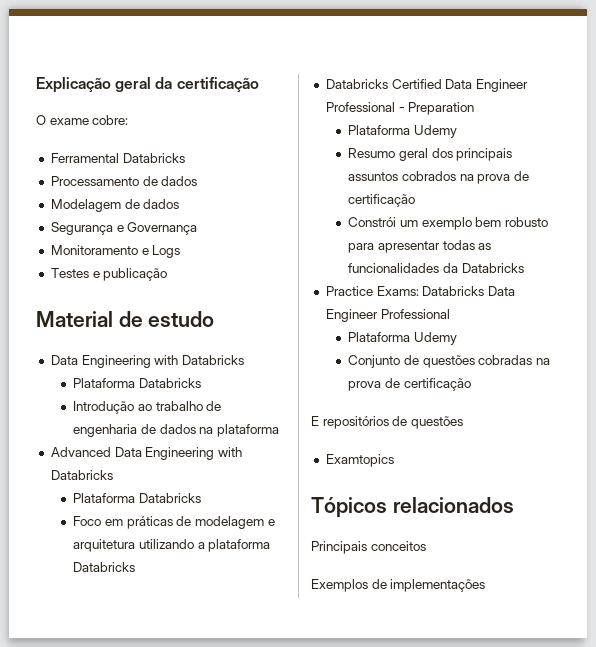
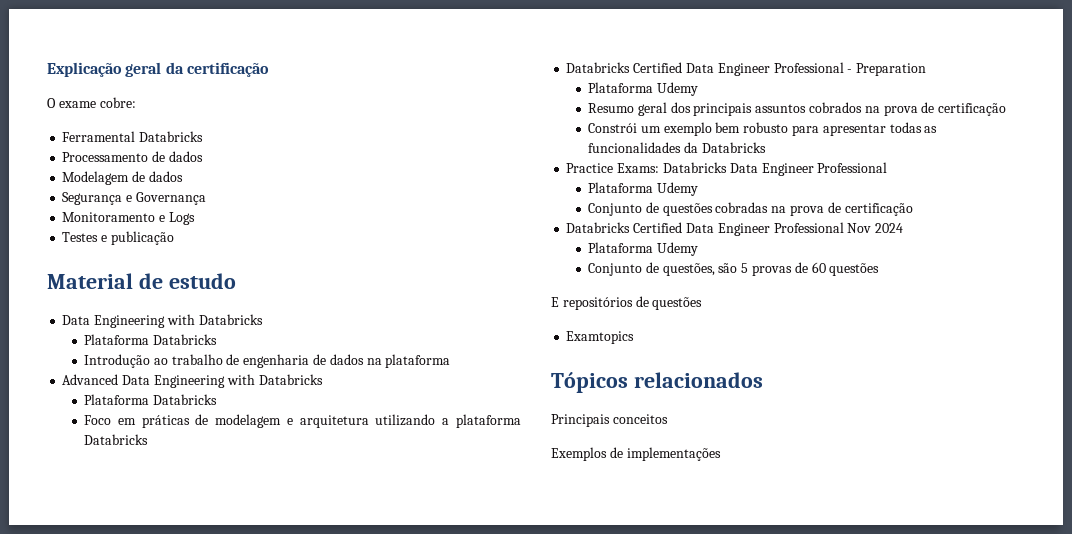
+ Databricks Certified Data Engineer Professional Nov 2024
+ Plataforma Udemy
+ Conjunto de questões, são 5 provas de 60 questões

